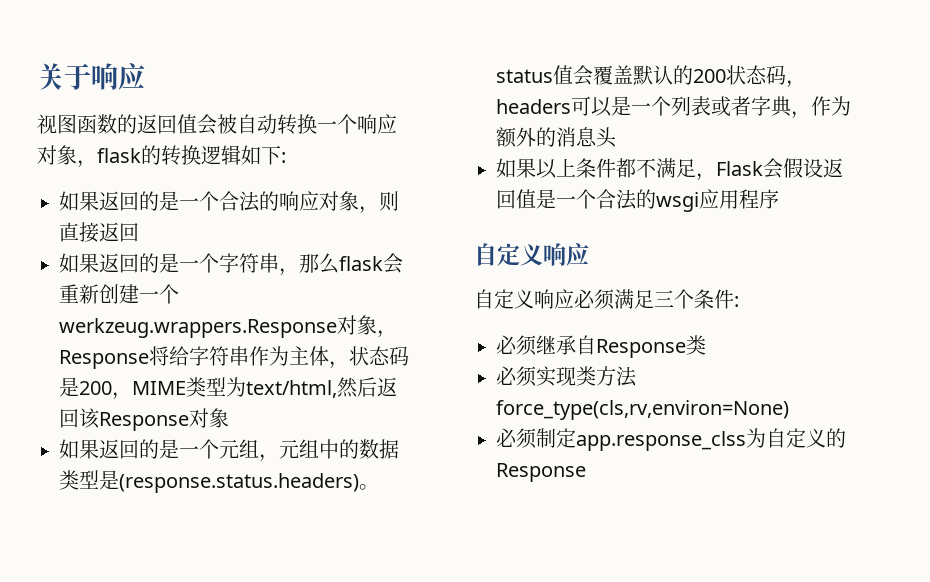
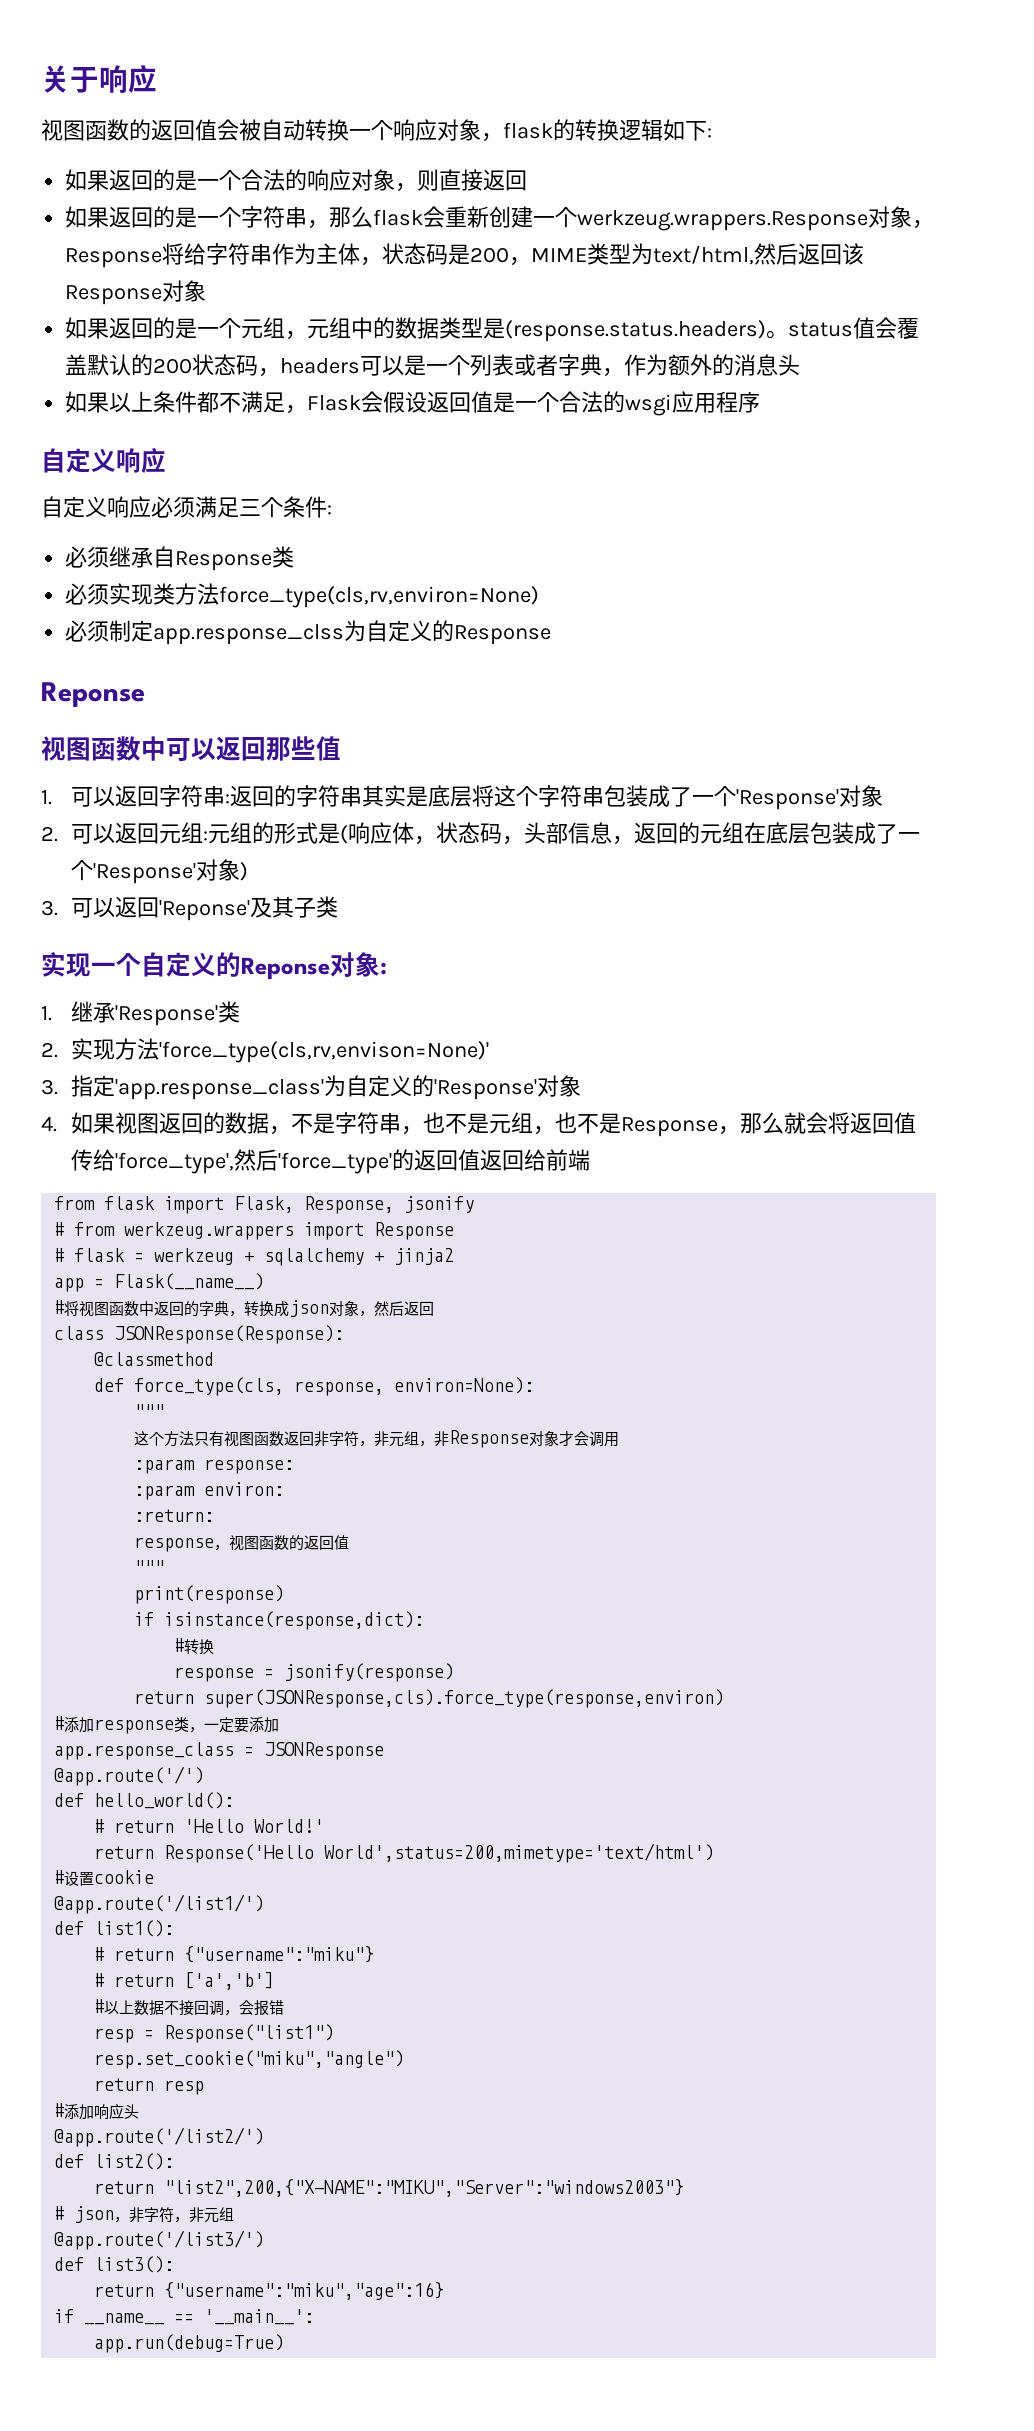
  必须制定app.response_clss为自定义的Response
+ Reponse
+ 视图函数中可以返回那些值
+ 1.可以返回字符串:返回的字符串其实是底层将这个字符串包装成了一个'Response'对象
+ 2.可以返回元组:元组的形式是(响应体，状态码，头部信息，返回的元组在底层包装成了一个'Response'对象)
+ 3.可以返回'Reponse'及其子类
+ 实现一个自定义的Reponse对象:
+ 1.继承'Response'类
+ 2.实现方法'force_type(cls,rv,envison=None)'
+ 3.指定'app.response_class'为自定义的'Response'对象
+ 4.如果视图返回的数据，不是字符串，也不是元组，也不是Response，那么就会将返回值传给'force_type',然后'force_type'的返回值返回给前端
+ from flask import Flask, Response, jsonify
+ # from werkzeug.wrappers import Response
+ # flask = werkzeug + sqlalchemy + jinja2
+ app = Flask(__name__)
+ #将视图函数中返回的字典，转换成json对象，然后返回
+ class JSONResponse(Response):
+ @classmethod
+ def force_type(cls, response, environ=None):
+ """
+ 这个方法只有视图函数返回非字符，非元组，非Response对象才会调用
+ :param response:
+ :param environ:
+ :return:
+ response，视图函数的返回值
+ """
+ print(response)
+ if isinstance(response,dict):
+ #转换
+ response = jsonify(response)
+ return super(JSONResponse,cls).force_type(response,environ)
+ #添加response类，一定要添加
+ app.response_class = JSONResponse
+ @app.route('/')
+ def hello_world():
+ # return 'Hello World!'
+ return Response('Hello World',status=200,mimetype='text/html')
+ #设置cookie
+ @app.route('/list1/')
+ def list1():
+ # return {"username":"miku"}
+ # return ['a','b']
+ #以上数据不接回调，会报错
+ resp = Response("list1")
+ resp.set_cookie("miku","angle")
+ return resp
+ #添加响应头
+ @app.route('/list2/')
+ def list2():
+ return "list2",200,{"X-NAME":"MIKU","Server":"windows2003"}
+ # json，非字符，非元组
+ @app.route('/list3/')
+ def list3():
+ return {"username":"miku","age":16}
+ if __name__ == '__main__':
+ app.run(debug=True)

